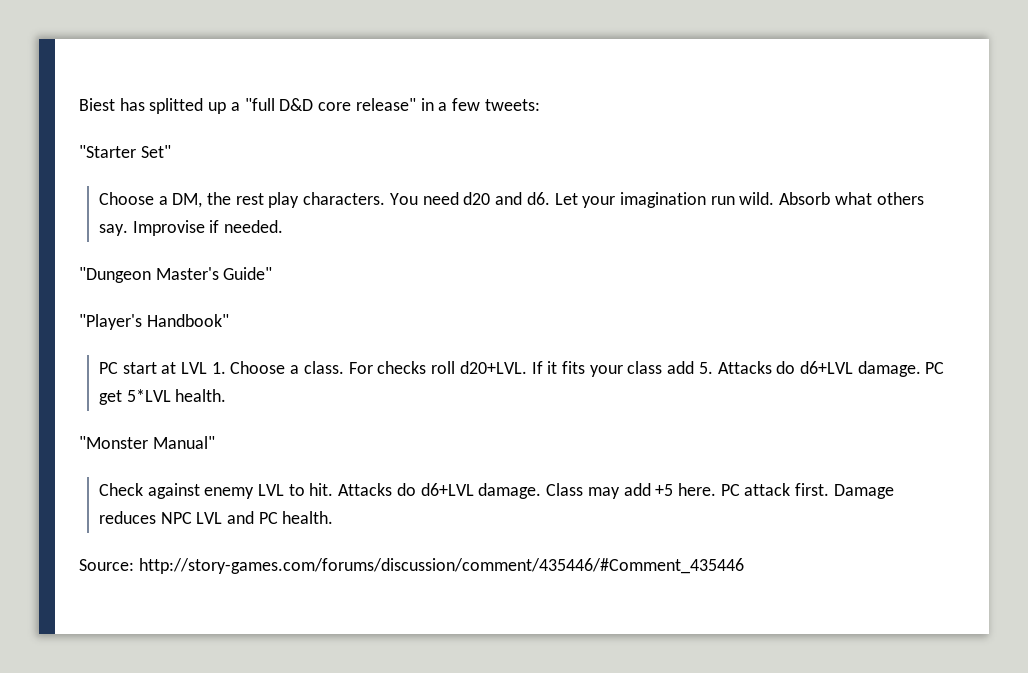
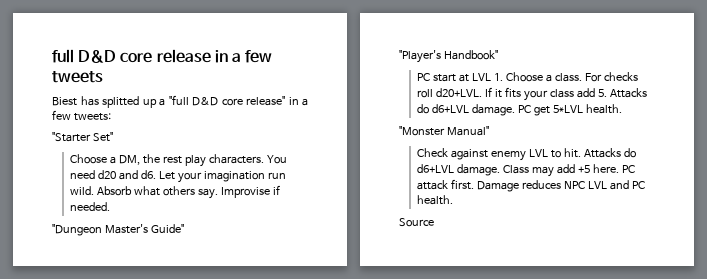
+ full D&D core release in a few tweets
- Source: http://story-games.com/forums/discussion/comment/435446/#Comment_435446
+ Source

